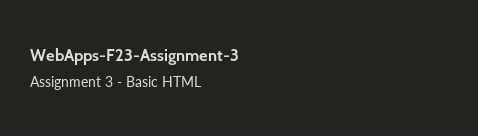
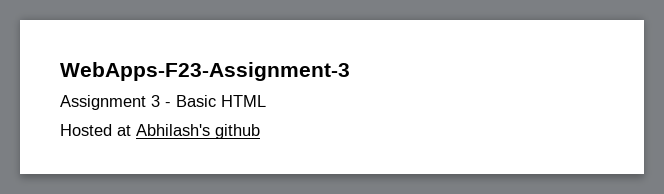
+ Hosted at Abhilash's github

